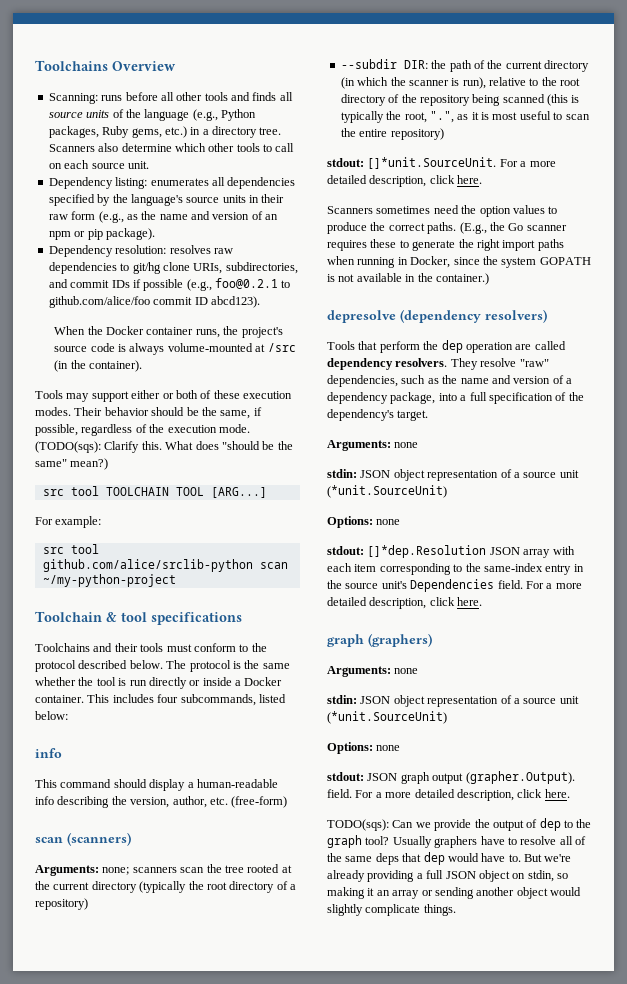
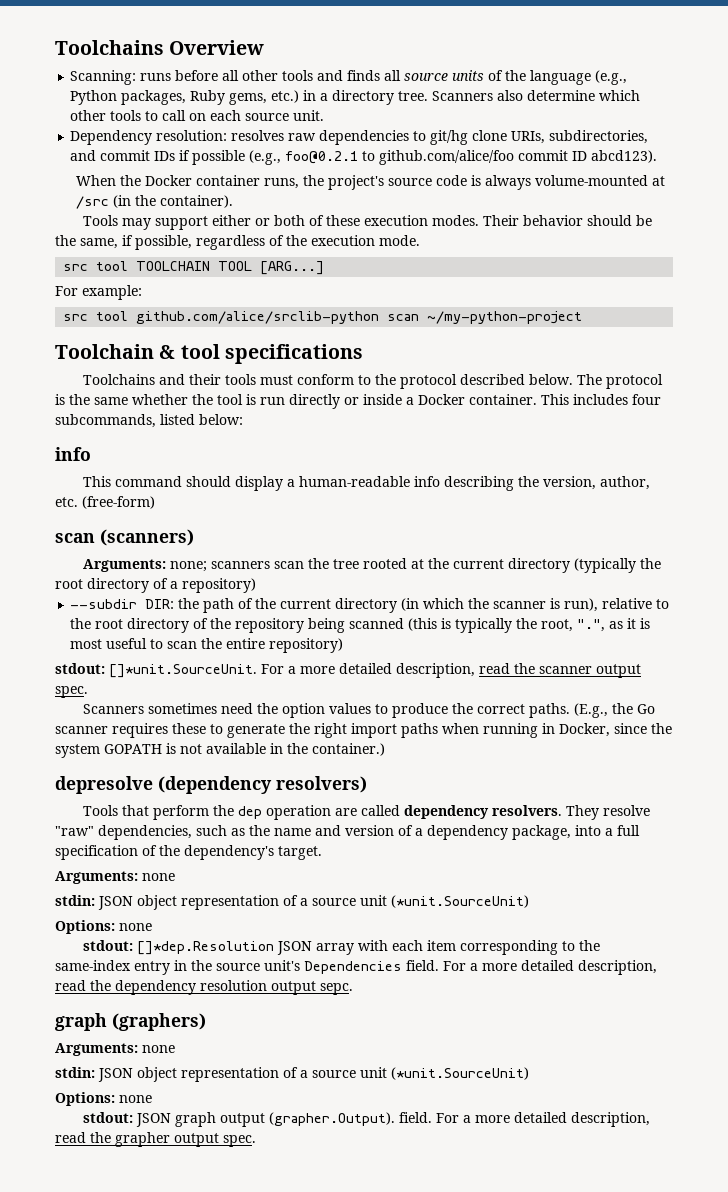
- Dependency listing: enumerates all dependencies specified by the language's source units in their raw form (e.g., as the name and version of an npm or pip package).
- (TODO(sqs): Clarify this. What does "should be the same" mean?)
- stdout: []*unit.SourceUnit. For a more detailed description, click here.
+ stdout: []*unit.SourceUnit. For a more detailed description, read the scanner output spec.
- stdout: []*dep.Resolution JSON array with each item corresponding to the same-index entry in the source unit's Dependencies field. For a more detailed description, click here.
+ stdout: []*dep.Resolution JSON array with each item corresponding to the same-index entry in the source unit's Dependencies field. For a more detailed description, read the dependency resolution output sepc.
- stdout: JSON graph output (grapher.Output). field. For a more detailed description, click here.
- TODO(sqs): Can we provide the output of dep to the graph tool? Usually graphers have to resolve all of the same deps that dep would have to. But we're already providing a full JSON object on stdin, so making it an array or sending another object would slightly complicate things.
+ stdout: JSON graph output (grapher.Output). field. For a more detailed description, read the grapher output spec.

